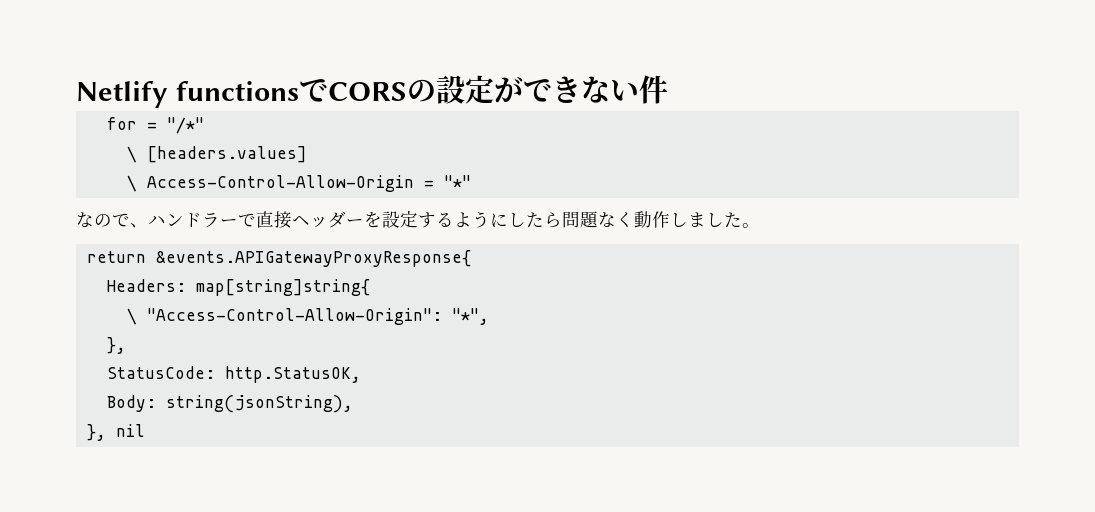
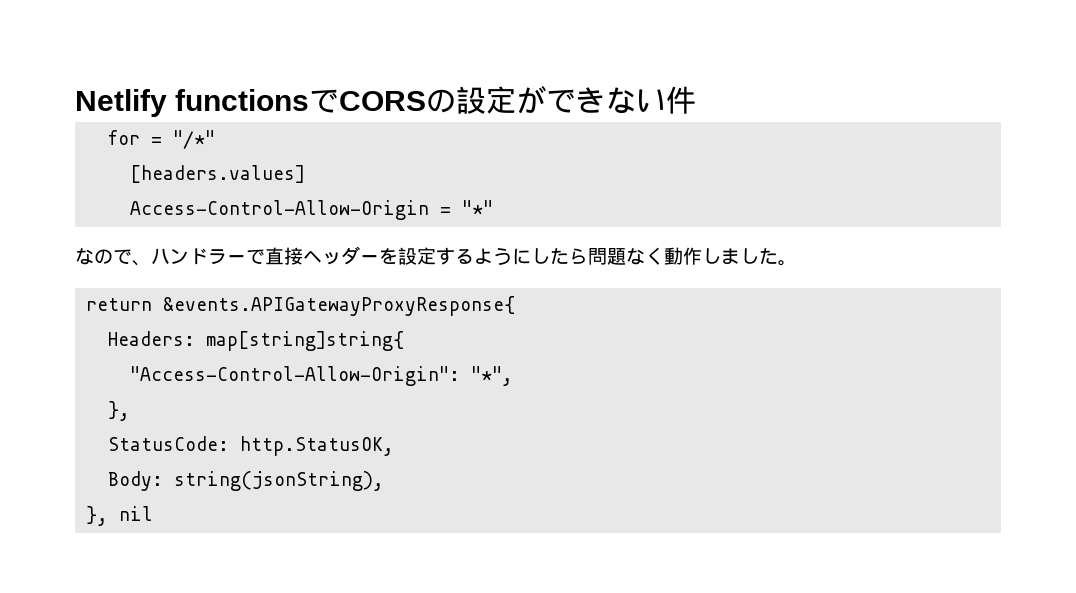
- \ [headers.values]
+ [headers.values]
- \ Access-Control-Allow-Origin = "*"
+ Access-Control-Allow-Origin = "*"
- \ "Access-Control-Allow-Origin": "*",
+ "Access-Control-Allow-Origin": "*",

